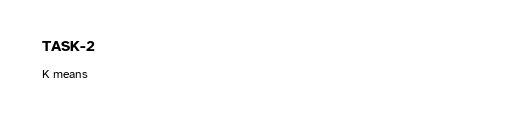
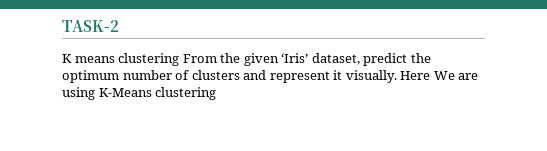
- K means
+ K means clustering From the given ‘Iris’ dataset, predict the optimum number of clusters and represent it visually. Here We are using K-Means clustering

